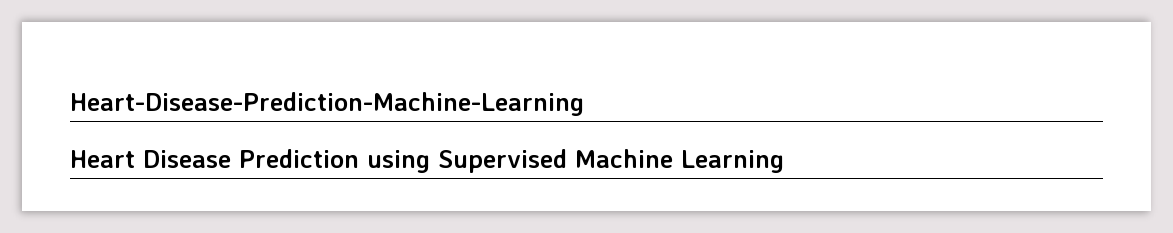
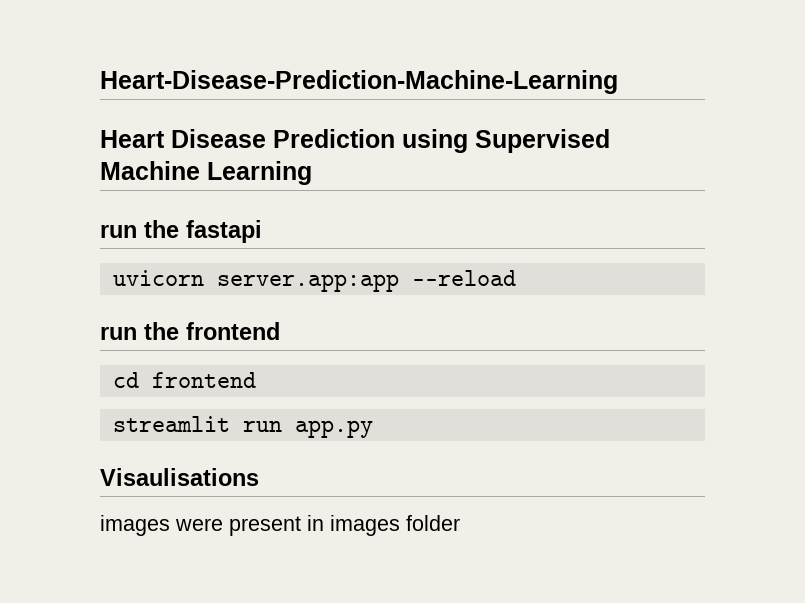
+ run the fastapi
+ uvicorn server.app:app --reload
+ run the frontend
+ cd frontend
+ streamlit run app.py
+ Visaulisations
+ images were present in images folder

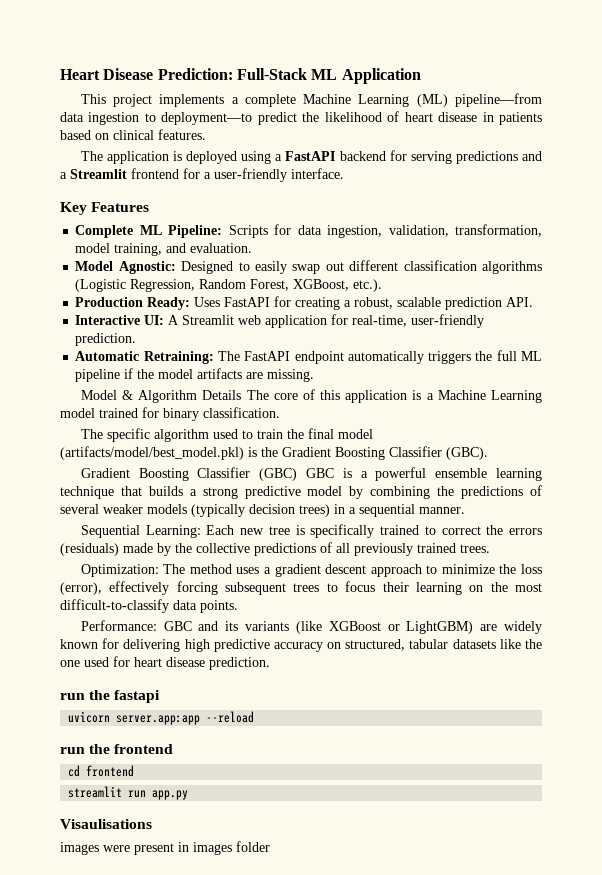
- Heart-Disease-Prediction-Machine-Learning
- Heart Disease Prediction using Supervised Machine Learning
+ Heart Disease Prediction: Full-Stack ML Application
+ This project implements a complete Machine Learning (ML) pipeline—from data ingestion to deployment—to predict the likelihood of heart disease in patients based on clinical features.
+ The application is deployed using a FastAPI backend for serving predictions and a Streamlit frontend for a user-friendly interface.
+ Key Features
+ Complete ML Pipeline: Scripts for data ingestion, validation, transformation, model training, and evaluation.
+ Model Agnostic: Designed to easily swap out different classification algorithms (Logistic Regression, Random Forest, XGBoost, etc.).
+ Production Ready: Uses FastAPI for creating a robust, scalable prediction API.
+ Interactive UI: A Streamlit web application for real-time, user-friendly prediction.
+ Automatic Retraining: The FastAPI endpoint automatically triggers the full ML pipeline if the model artifacts are missing.
+ Model & Algorithm Details The core of this application is a Machine Learning model trained for binary classification.
+ The specific algorithm used to train the final model (artifacts/model/best_model.pkl) is the Gradient Boosting Classifier (GBC).
+ Gradient Boosting Classifier (GBC) GBC is a powerful ensemble learning technique that builds a strong predictive model by combining the predictions of several weaker models (typically decision trees) in a sequential manner.
+ Sequential Learning: Each new tree is specifically trained to correct the errors (residuals) made by the collective predictions of all previously trained trees.
+ Optimization: The method uses a gradient descent approach to minimize the loss (error), effectively forcing subsequent trees to focus their learning on the most difficult-to-classify data points.
+ Performance: GBC and its variants (like XGBoost or LightGBM) are widely known for delivering high predictive accuracy on structured, tabular datasets like the one used for heart disease prediction.

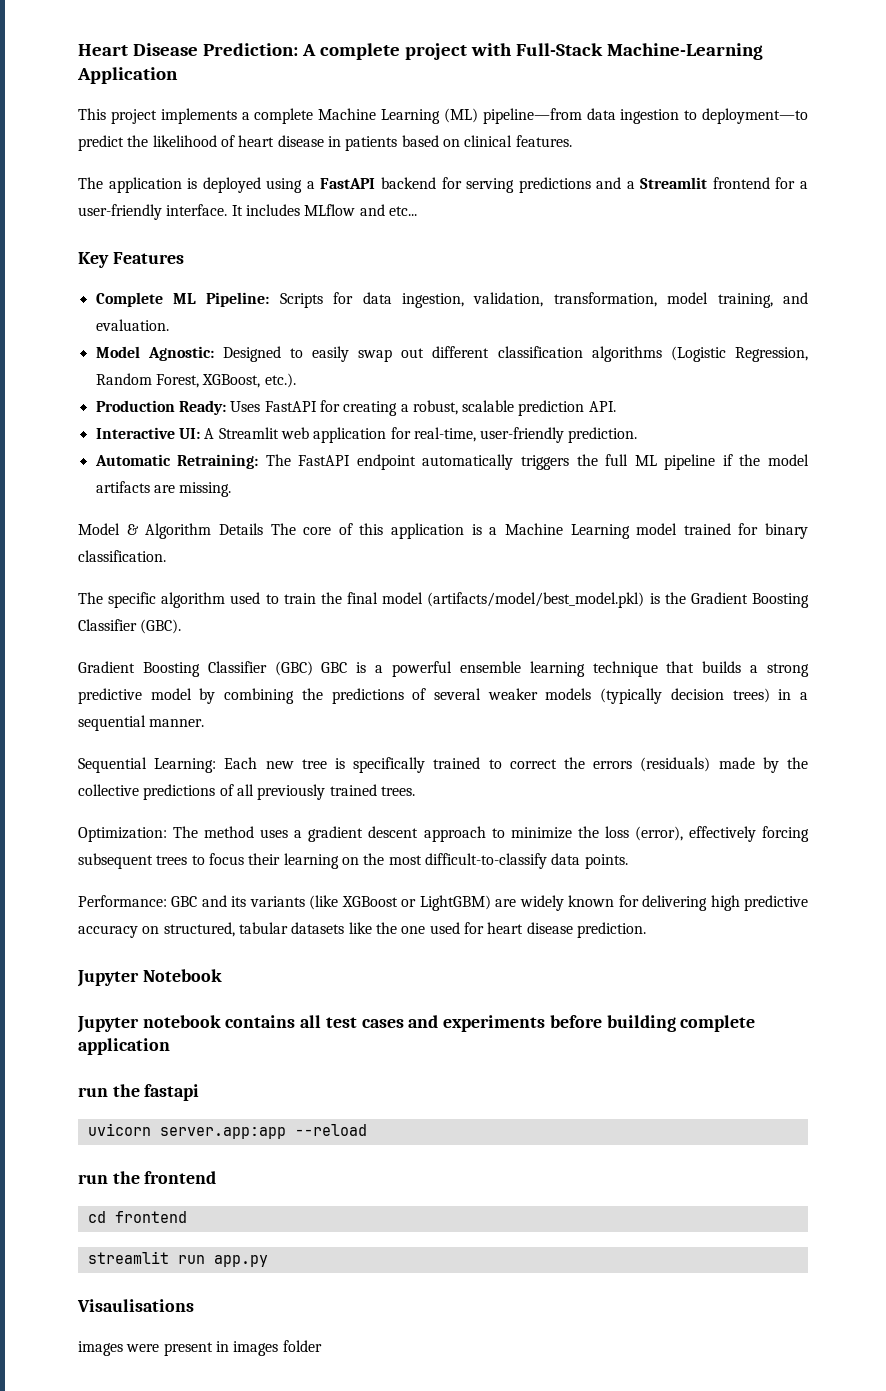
- Heart Disease Prediction: Full-Stack ML Application
+ Heart Disease Prediction: A complete project with Full-Stack Machine-Learning Application
+ It includes MLflow and etc...
+ Jupyter Notebook
+ Jupyter notebook contains all test cases and experiments before building complete application

